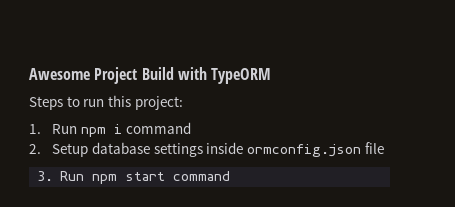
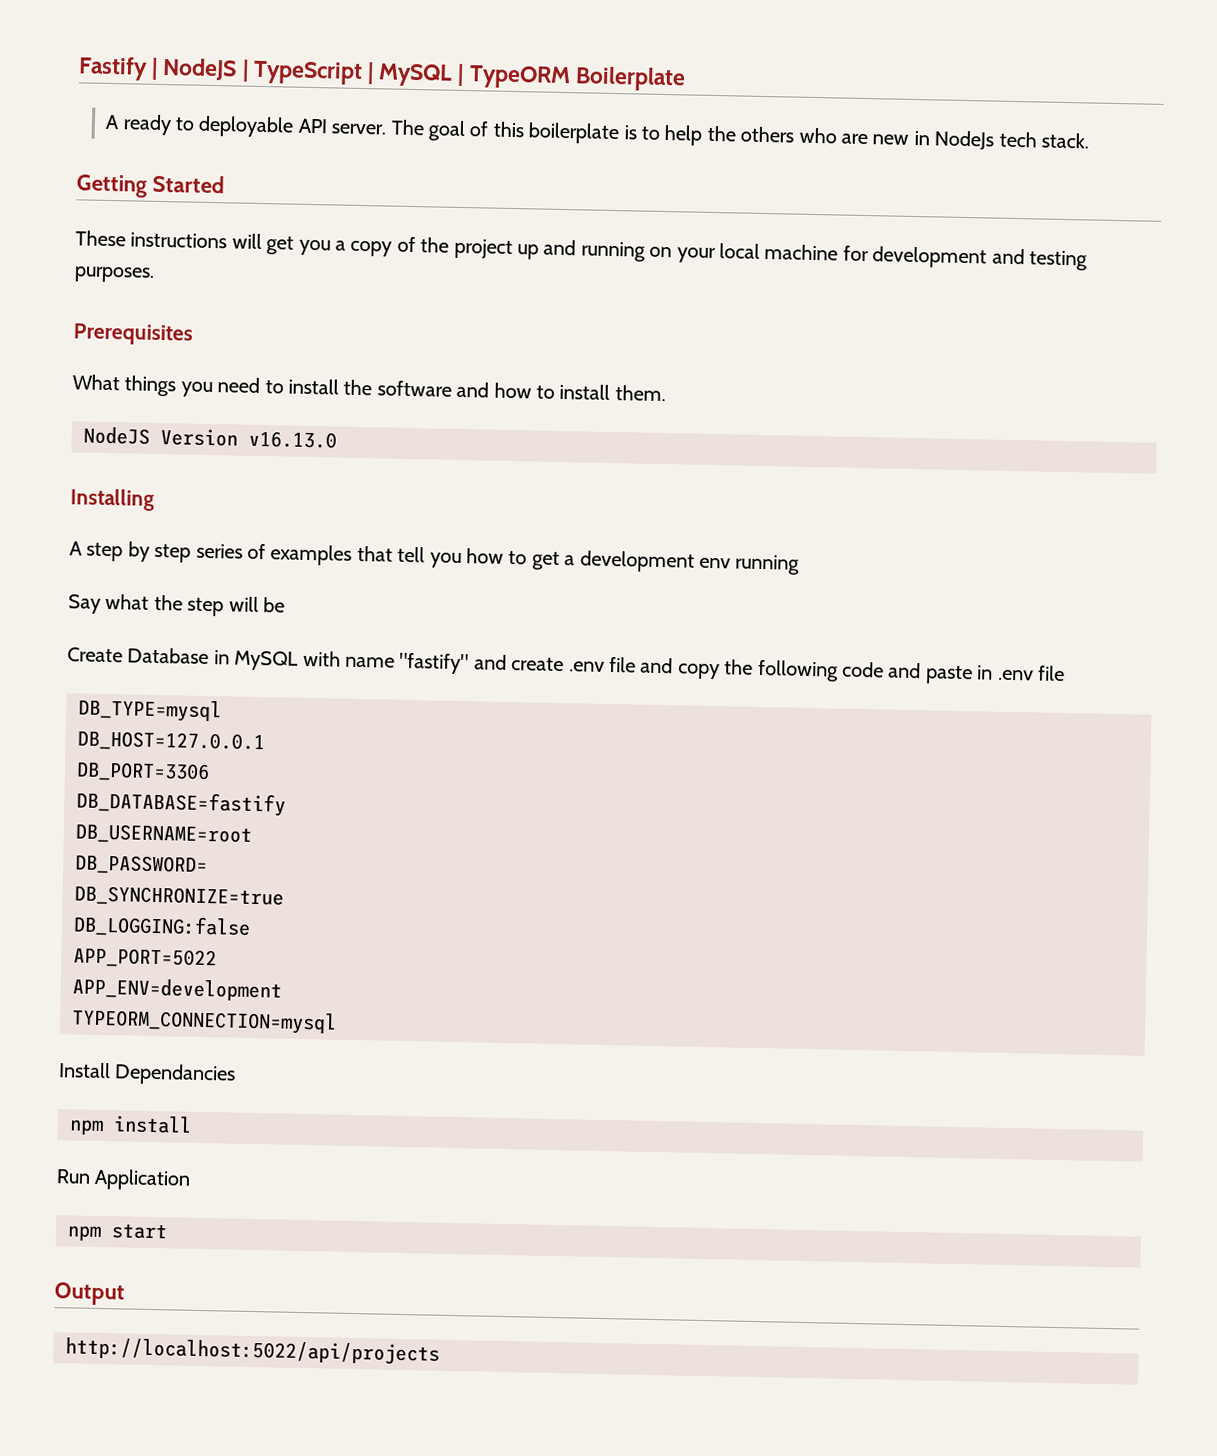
- Awesome Project Build with TypeORM
- Steps to run this project:
- 1. Run npm i command
- 2. Setup database settings inside ormconfig.json file
- 3. Run npm start command
+ Fastify | NodeJS | TypeScript | MySQL | TypeORM Boilerplate
+ A ready to deployable API server. The goal of this boilerplate is to help the others who are new in NodeJs tech stack.
+ Getting Started
+ These instructions will get you a copy of the project up and running on your local machine for development and testing purposes.
+ Prerequisites
+ What things you need to install the software and how to install them.
+ NodeJS Version v16.13.0
+ Installing
+ A step by step series of examples that tell you how to get a development env running
+ Say what the step will be
+ Create Database in MySQL with name "fastify" and create .env file and copy the following code and paste in .env file
+ DB_TYPE=mysql
+ DB_HOST=127.0.0.1
+ DB_PORT=3306
+ DB_DATABASE=fastify
+ DB_USERNAME=root
+ DB_PASSWORD=
+ DB_SYNCHRONIZE=true
+ DB_LOGGING:false
+ APP_PORT=5022
+ APP_ENV=development
+ TYPEORM_CONNECTION=mysql
+ Install Dependancies
+ npm install
+ Run Application
+ npm start
+ Output
+ http://localhost:5022/api/projects

